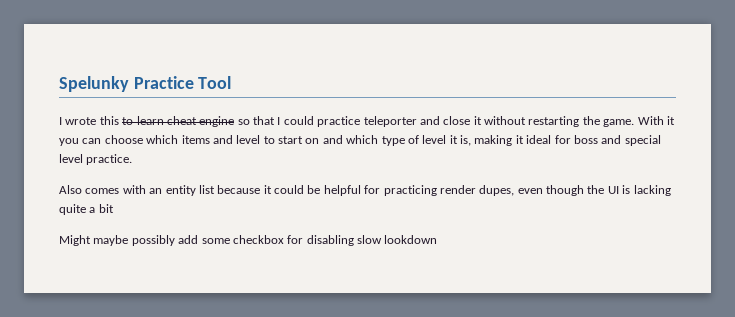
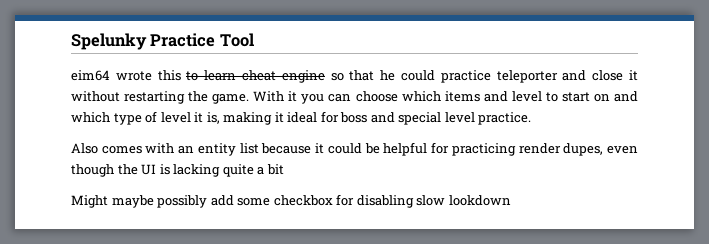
- I wrote this to learn cheat engine so that I could practice teleporter and close it without restarting the game.
+ eim64 wrote this to learn cheat engine so that he could practice teleporter and close it without restarting the game.

